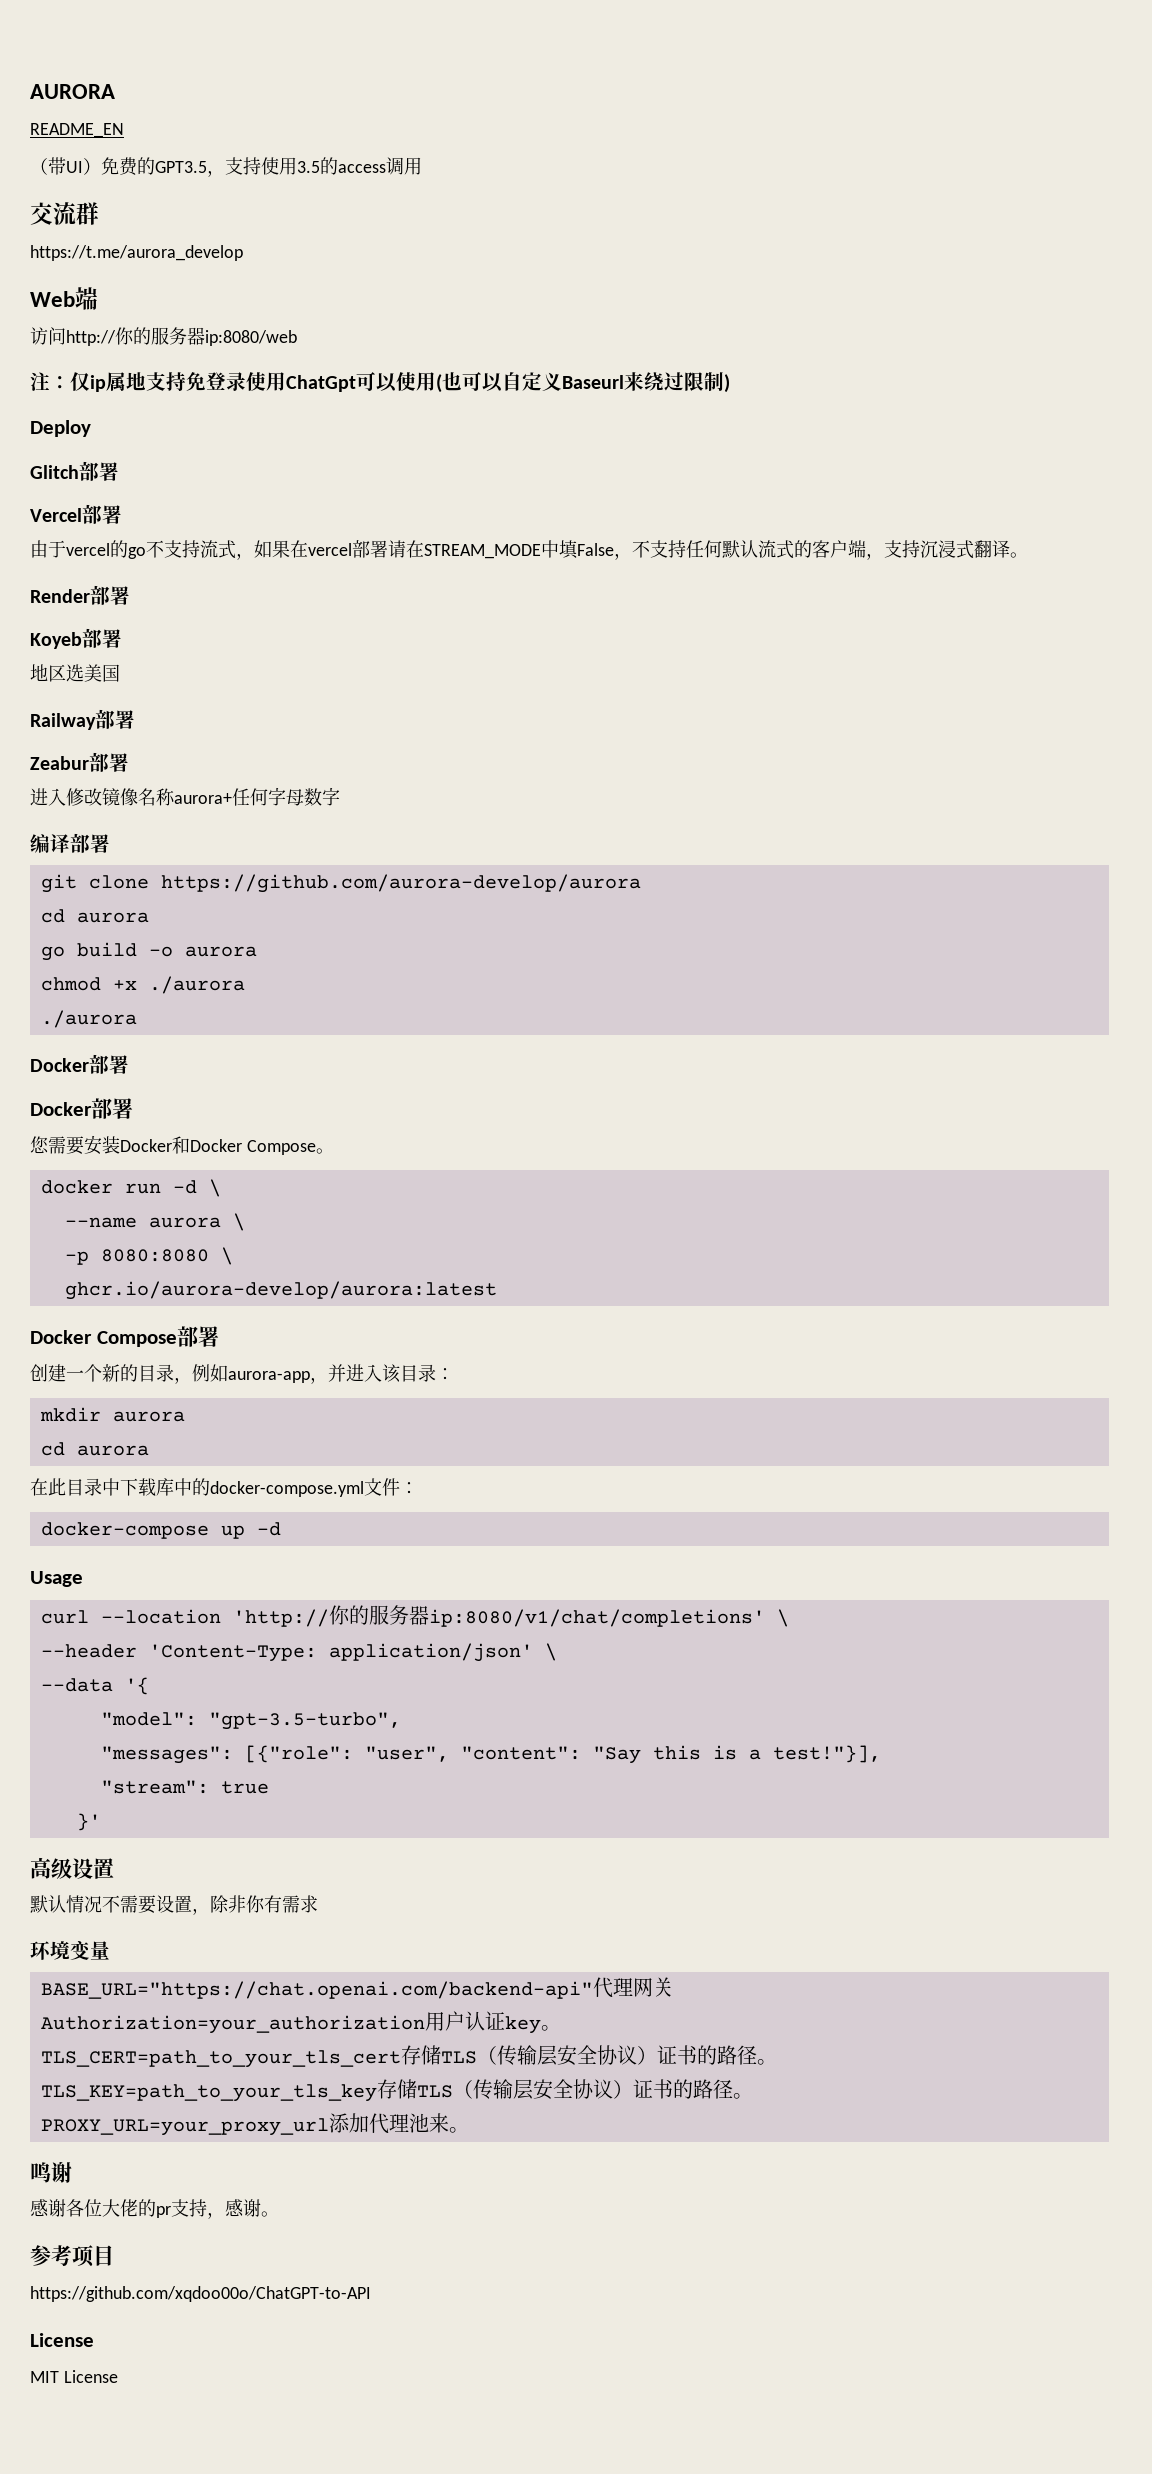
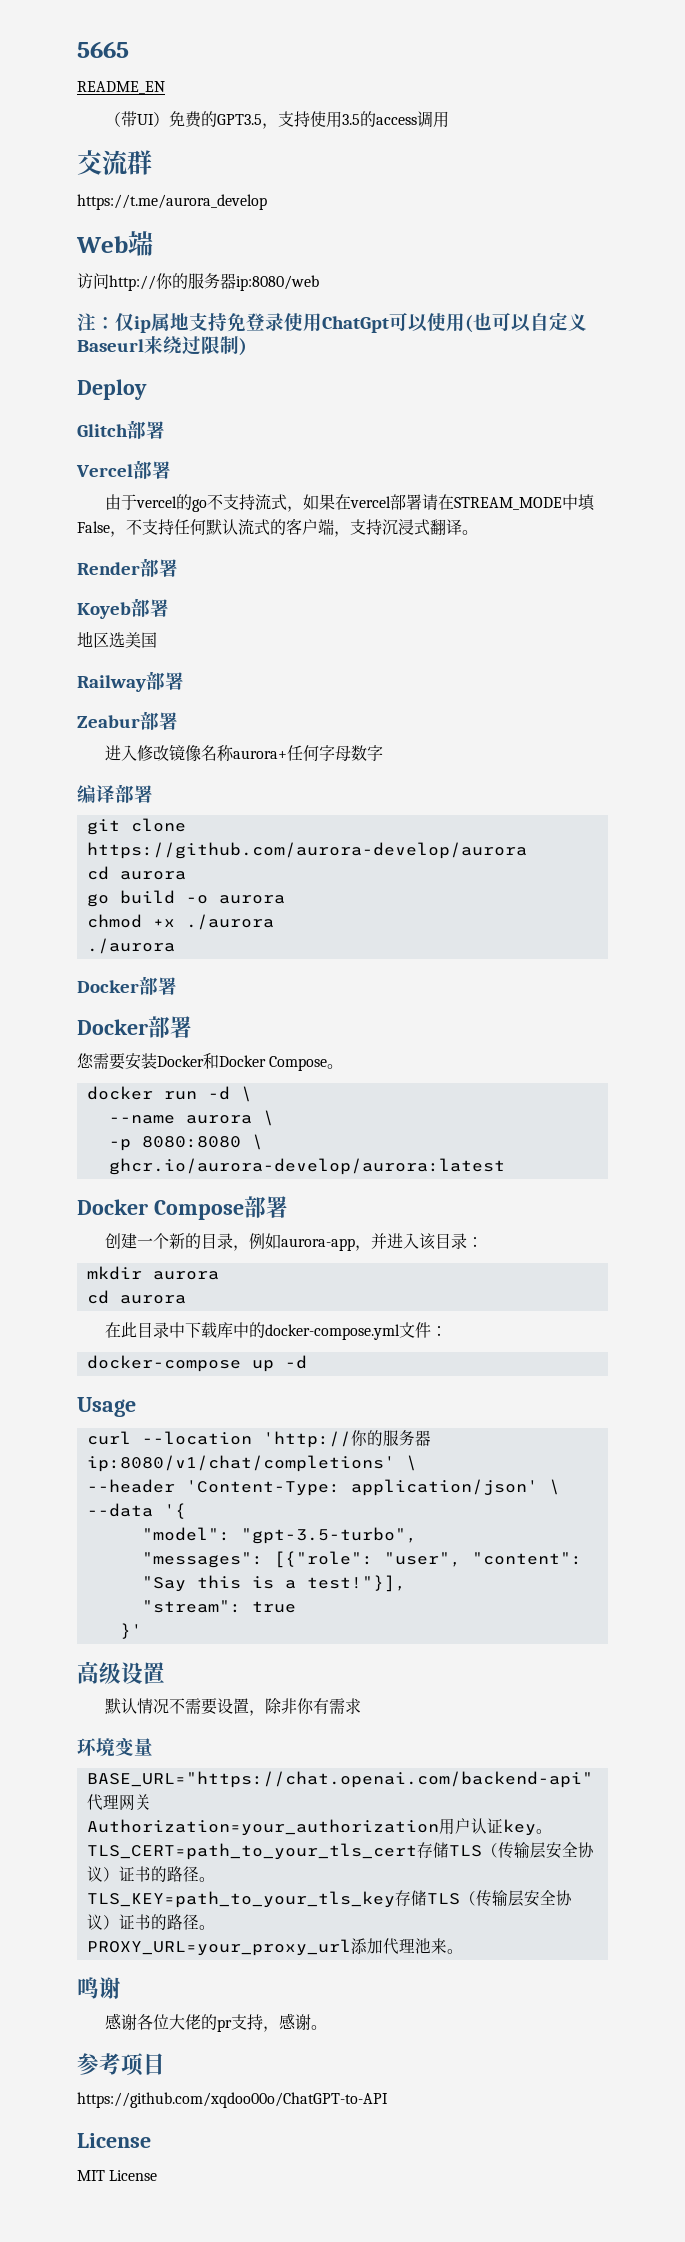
- AURORA
+ 5665

